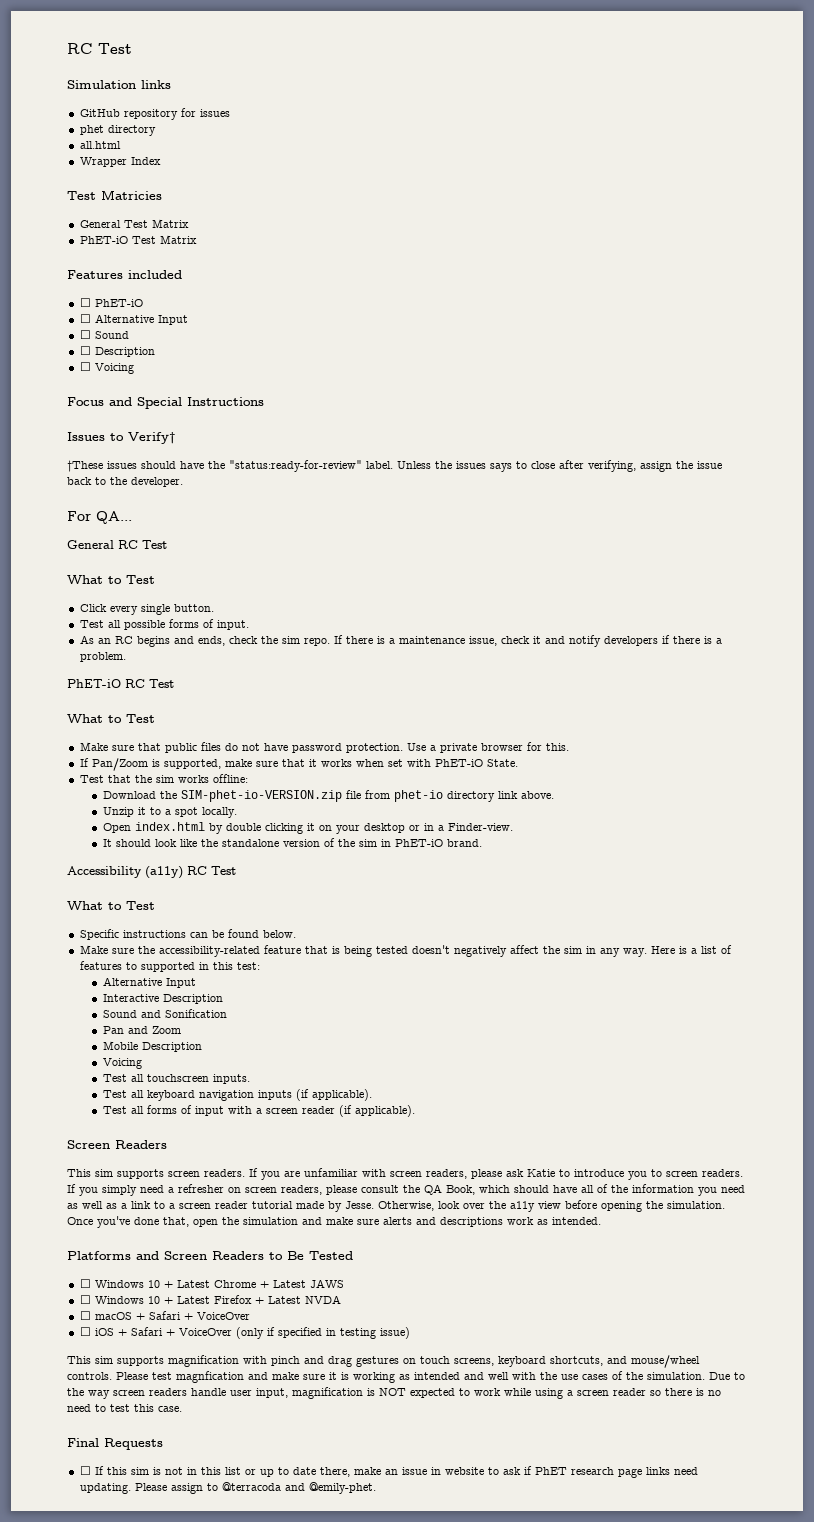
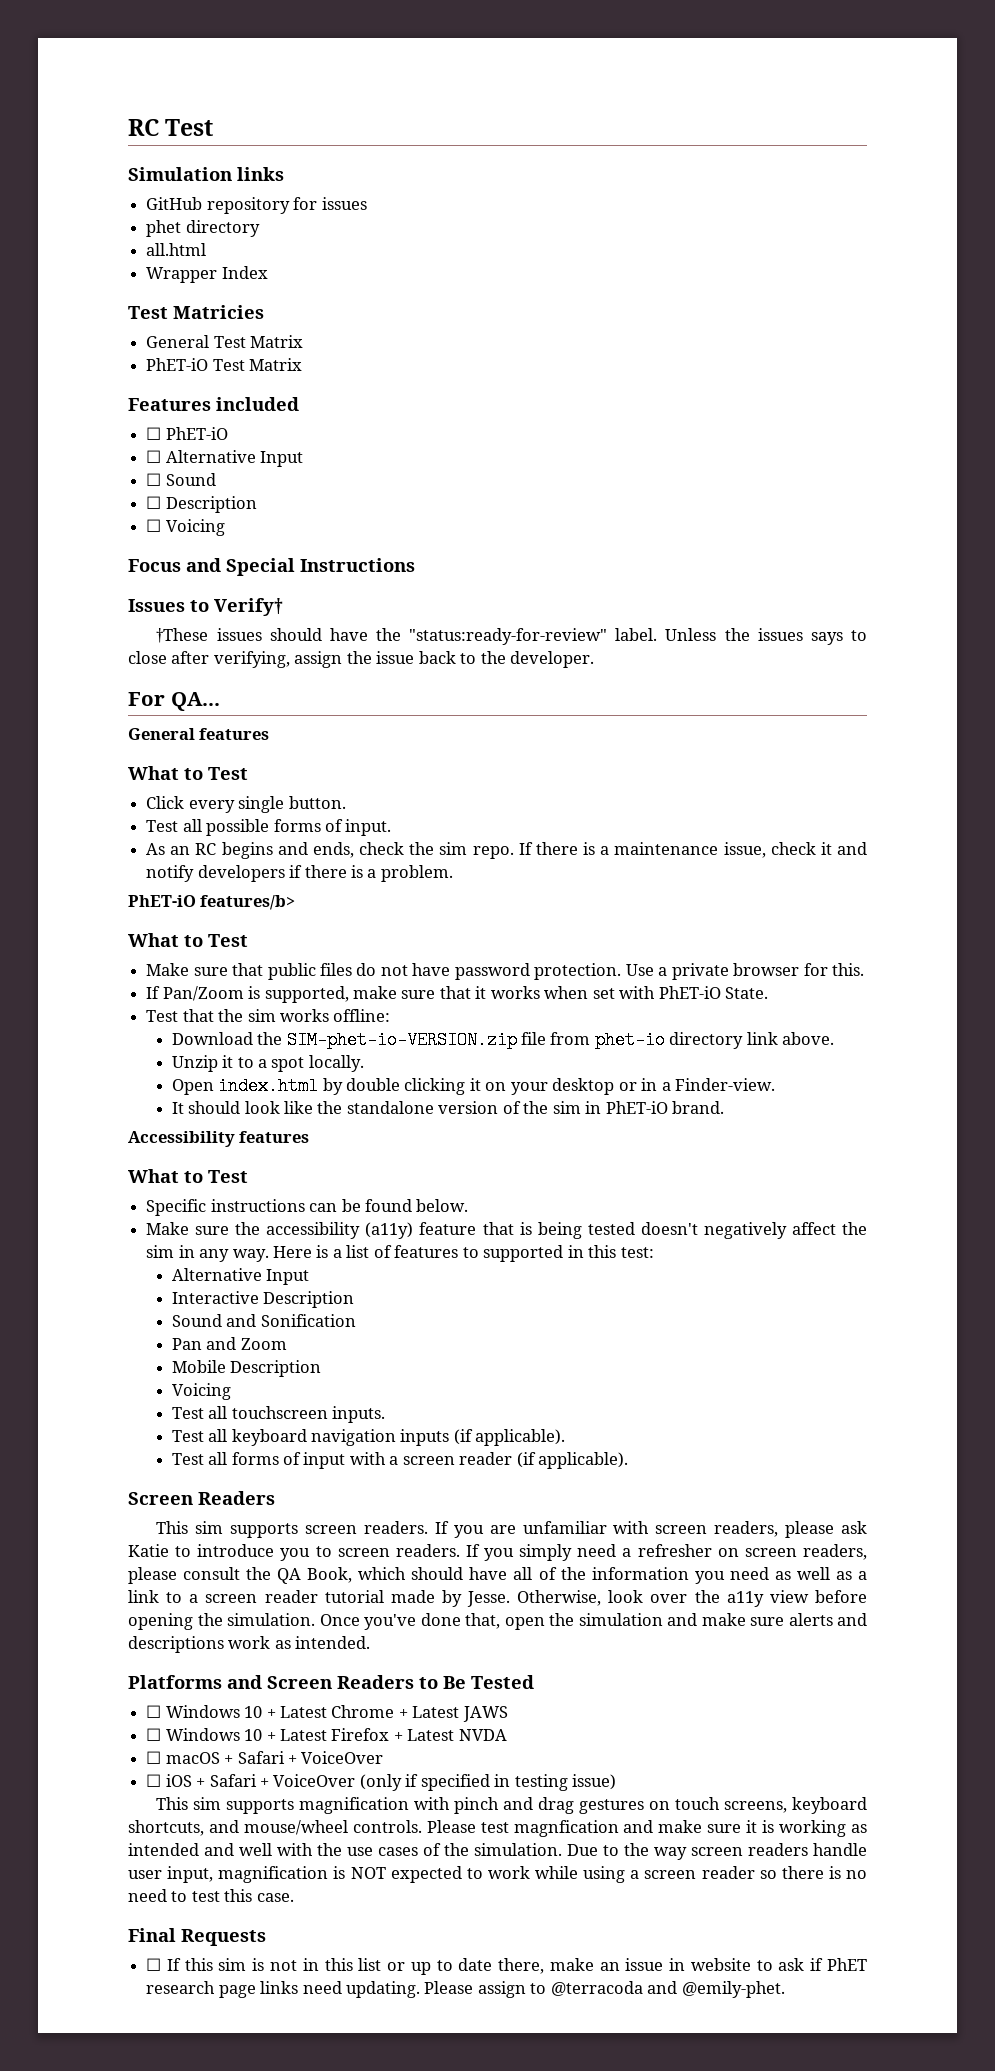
- General RC Test
+ General features
- PhET-iO RC Test
+ PhET-iO features/b>
- Accessibility (a11y) RC Test
+ Accessibility features
- Make sure the accessibility-related feature that is being tested doesn't negatively affect the sim in any way.
+ Make sure the accessibility (a11y) feature that is being tested doesn't negatively affect the sim in any way.

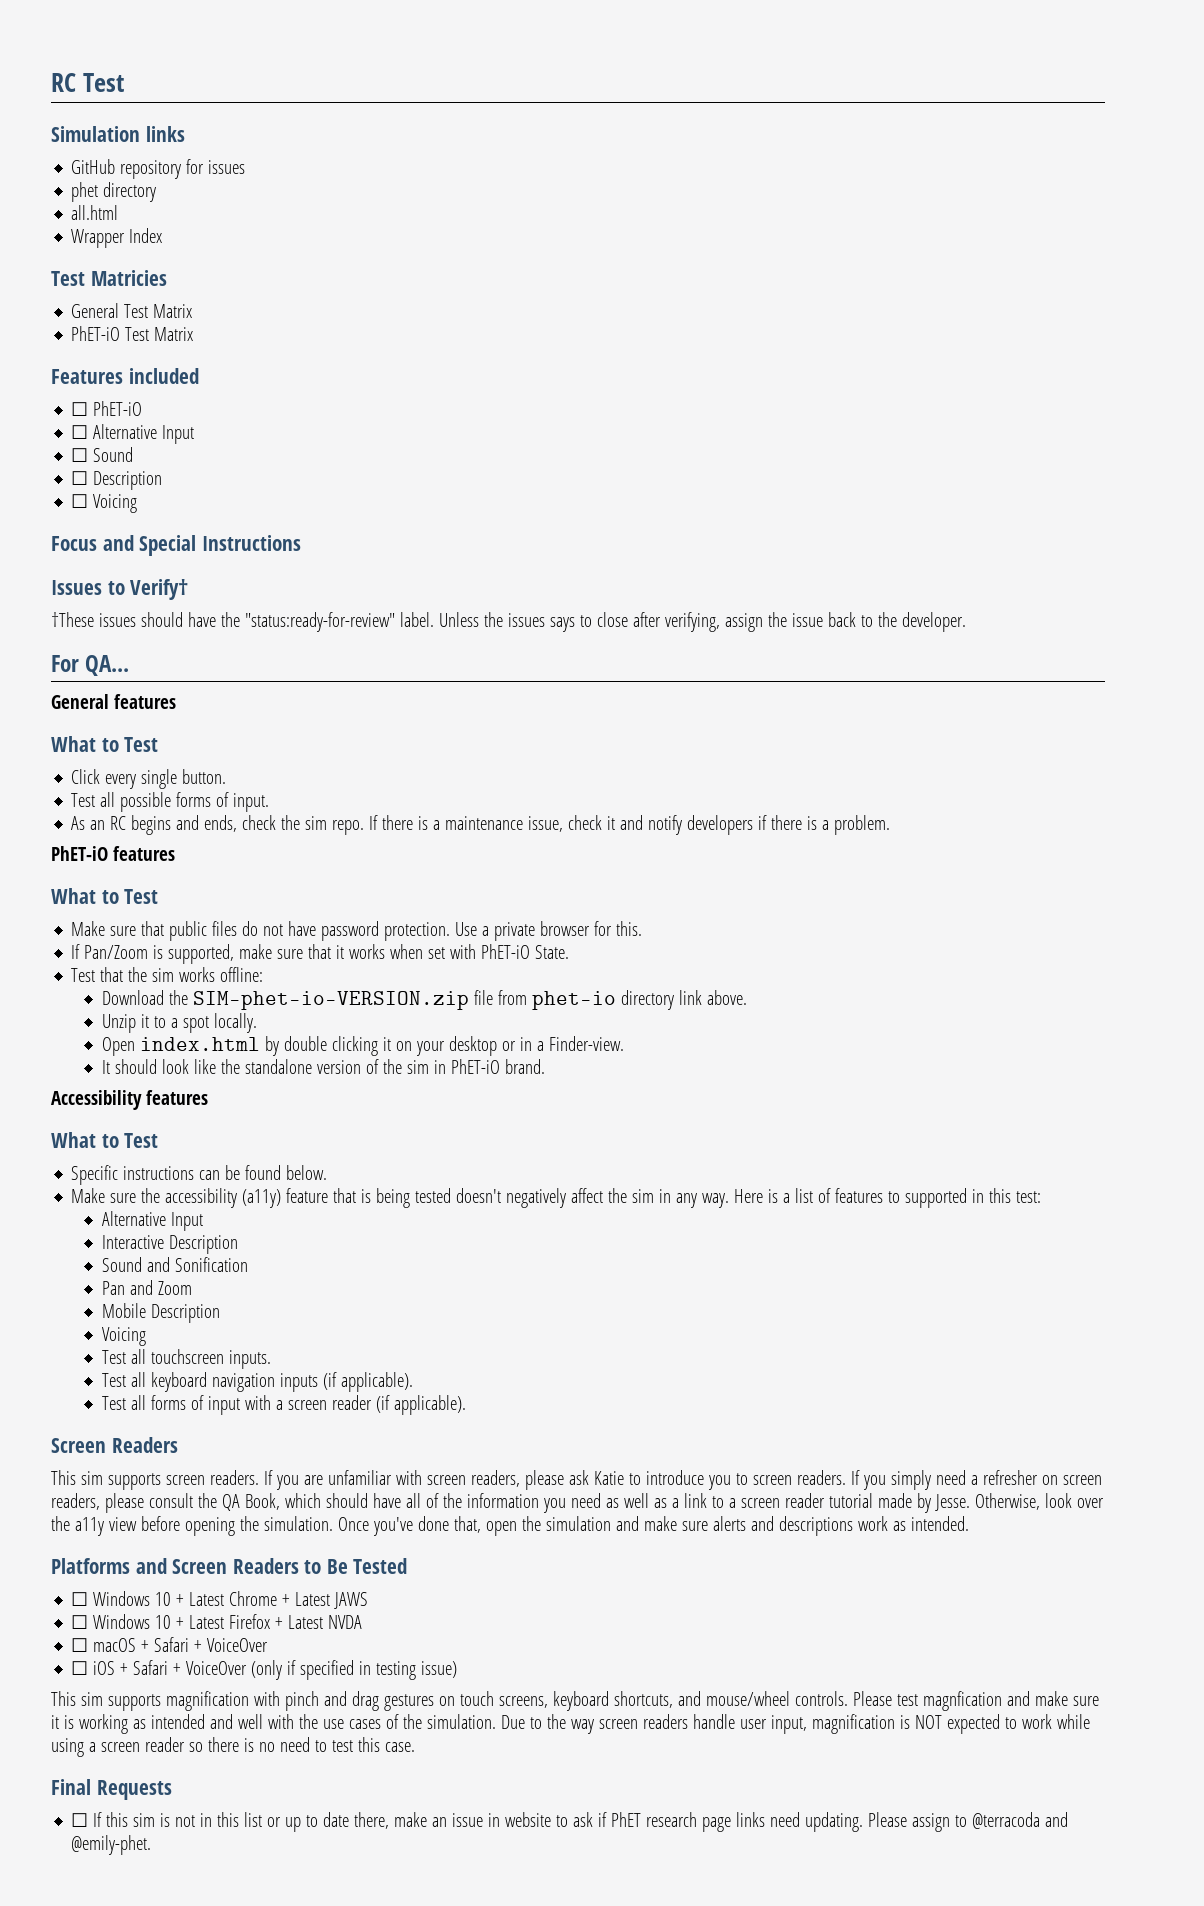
- PhET-iO features/b>
+ PhET-iO features

